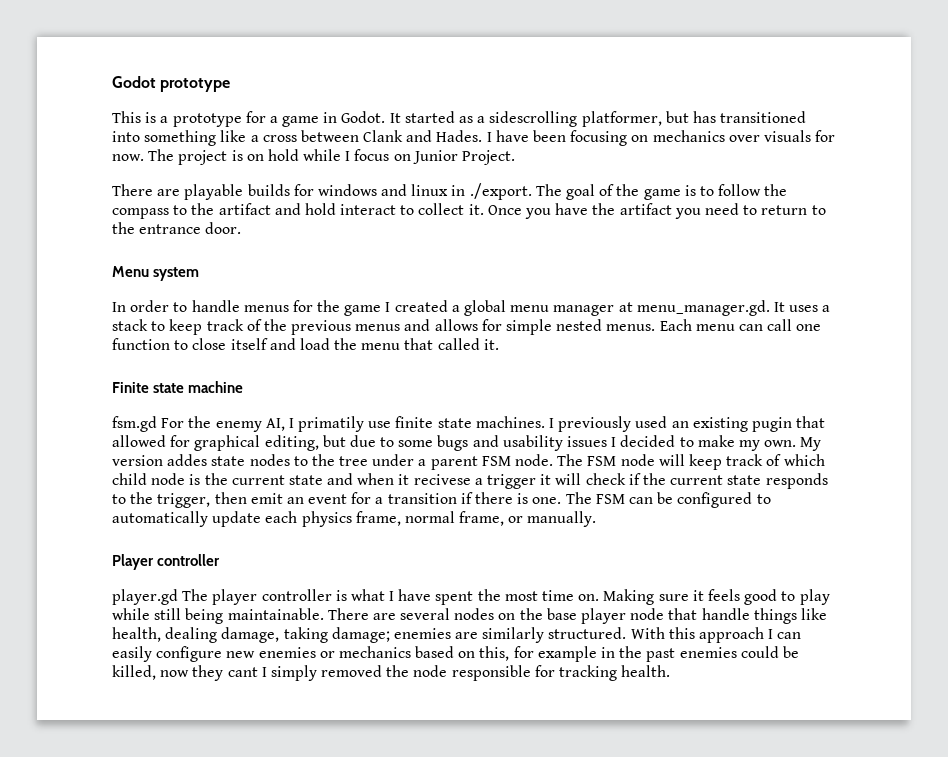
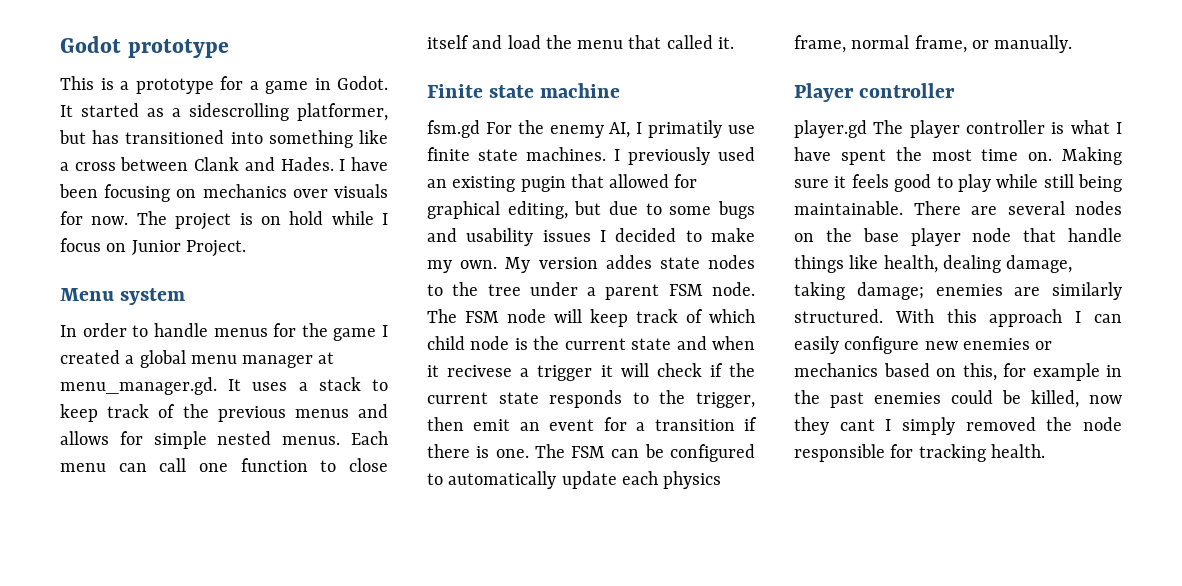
- There are playable builds for windows and linux in ./export. The goal of the game is to follow the compass to the artifact and hold interact to collect it. Once you have the artifact you need to return to the entrance door.

